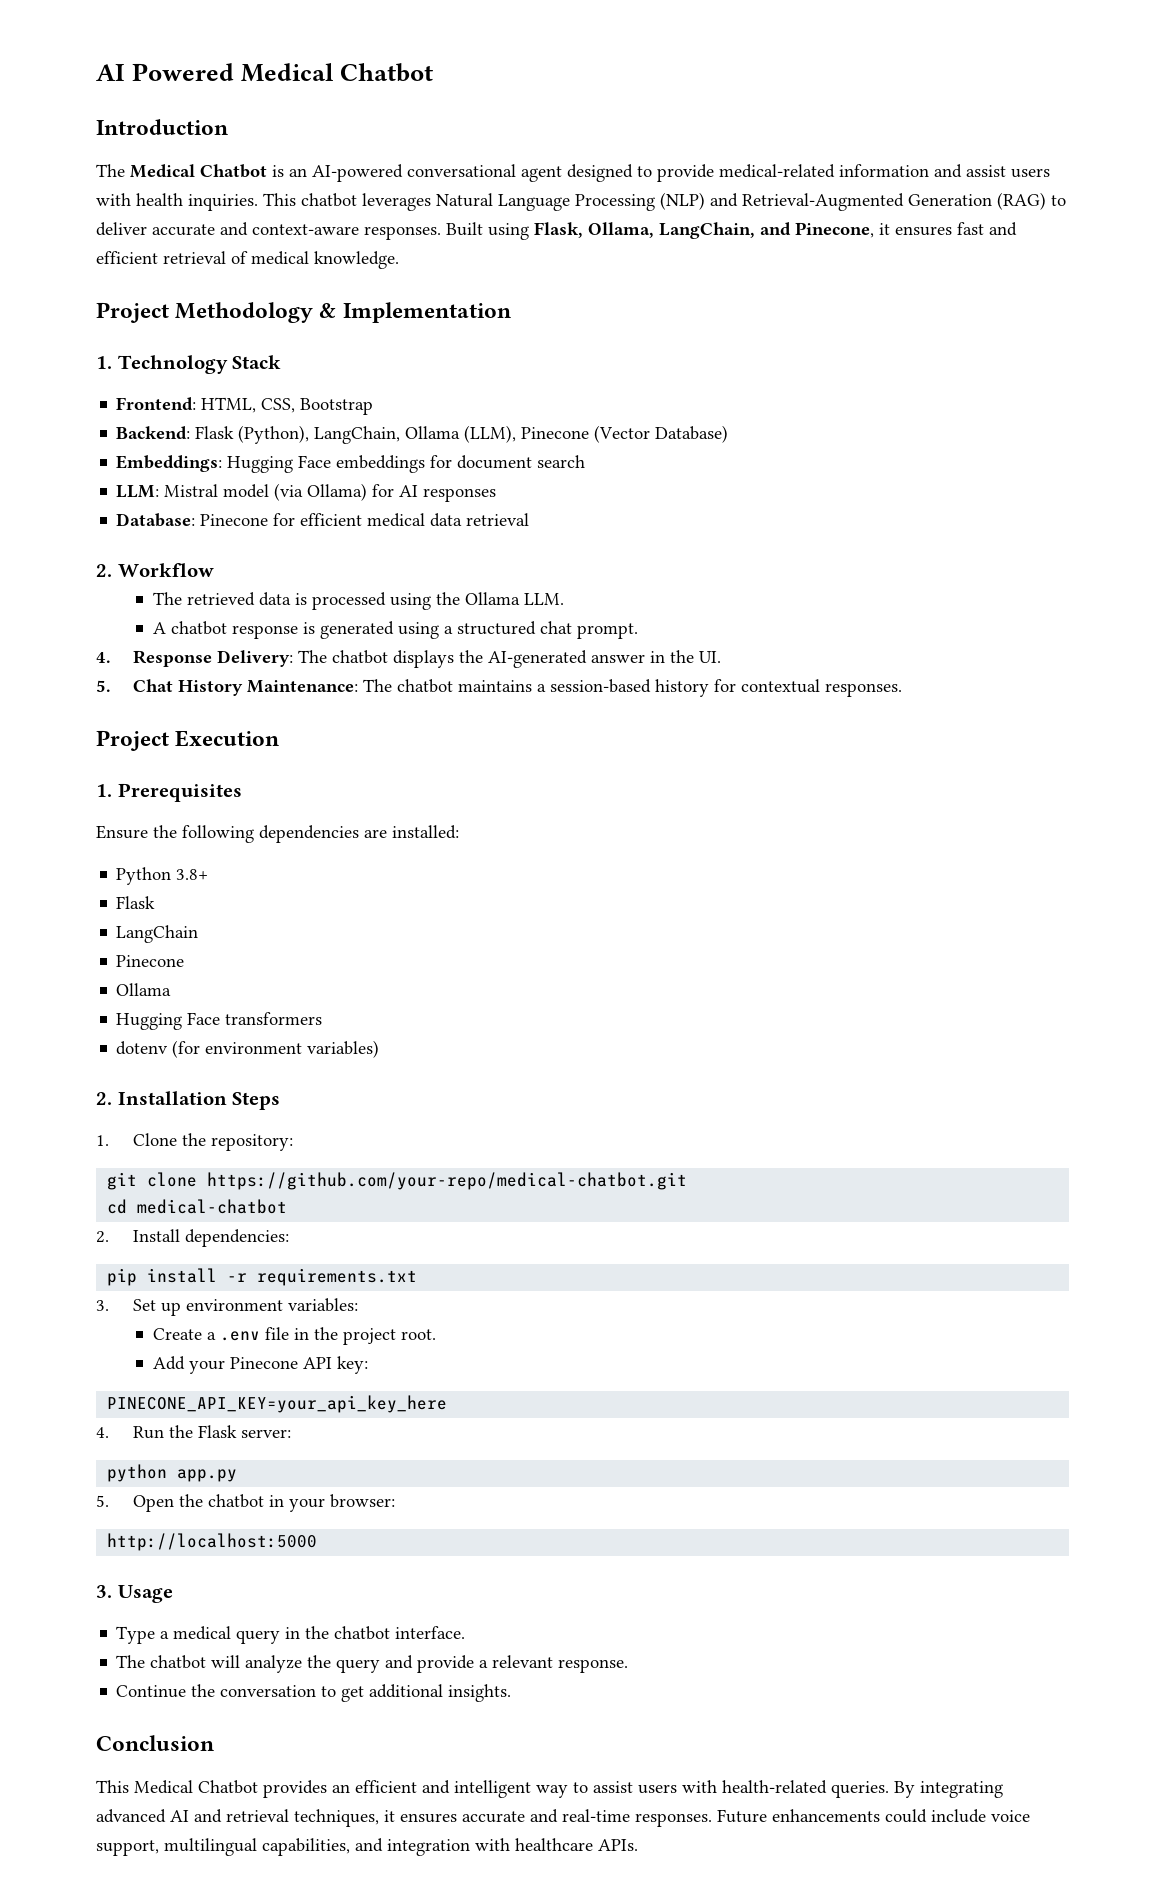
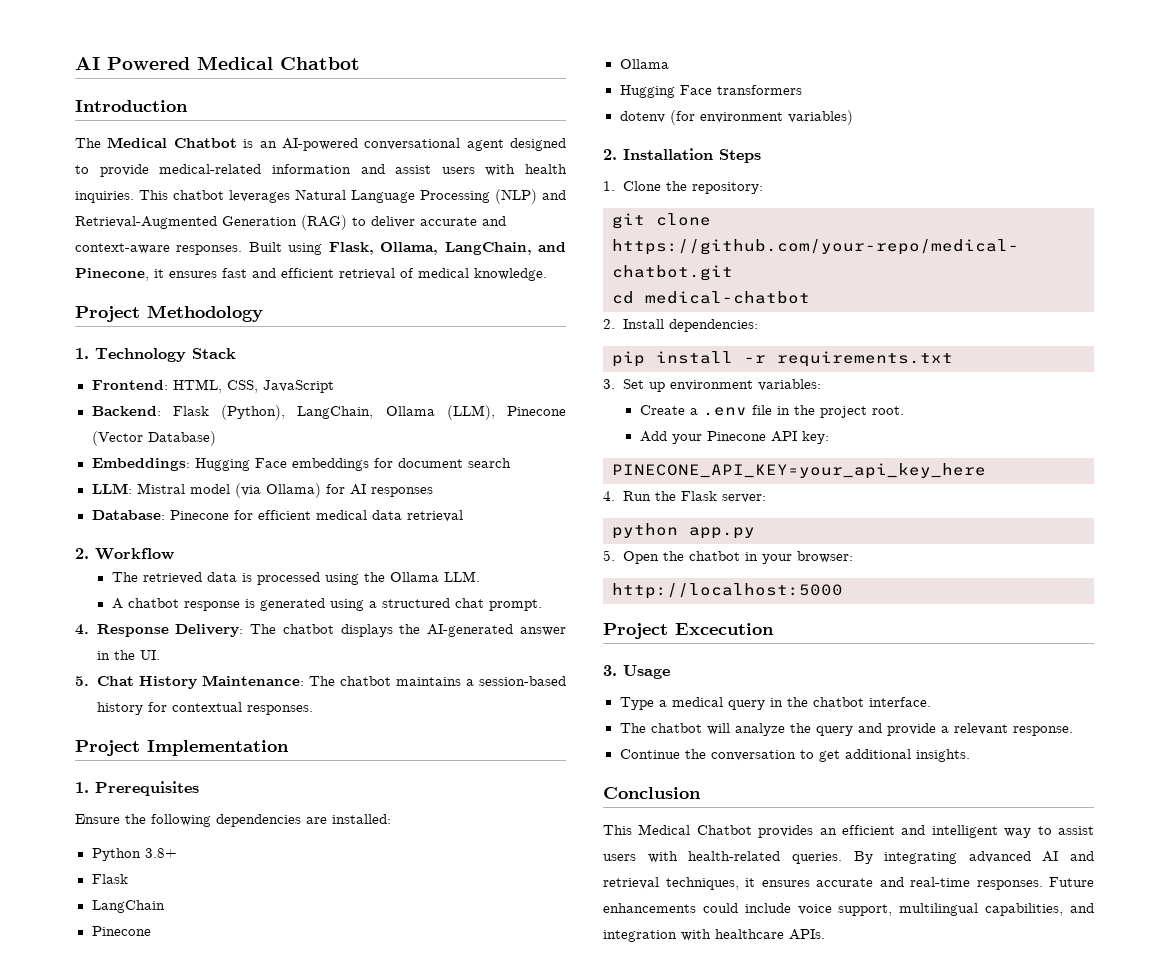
- Project Methodology & Implementation
+ Project Methodology
- Frontend: HTML, CSS, Bootstrap
+ Frontend: HTML, CSS, JavaScript
- Project Execution
+ Project Implementation
+ Project Excecution

